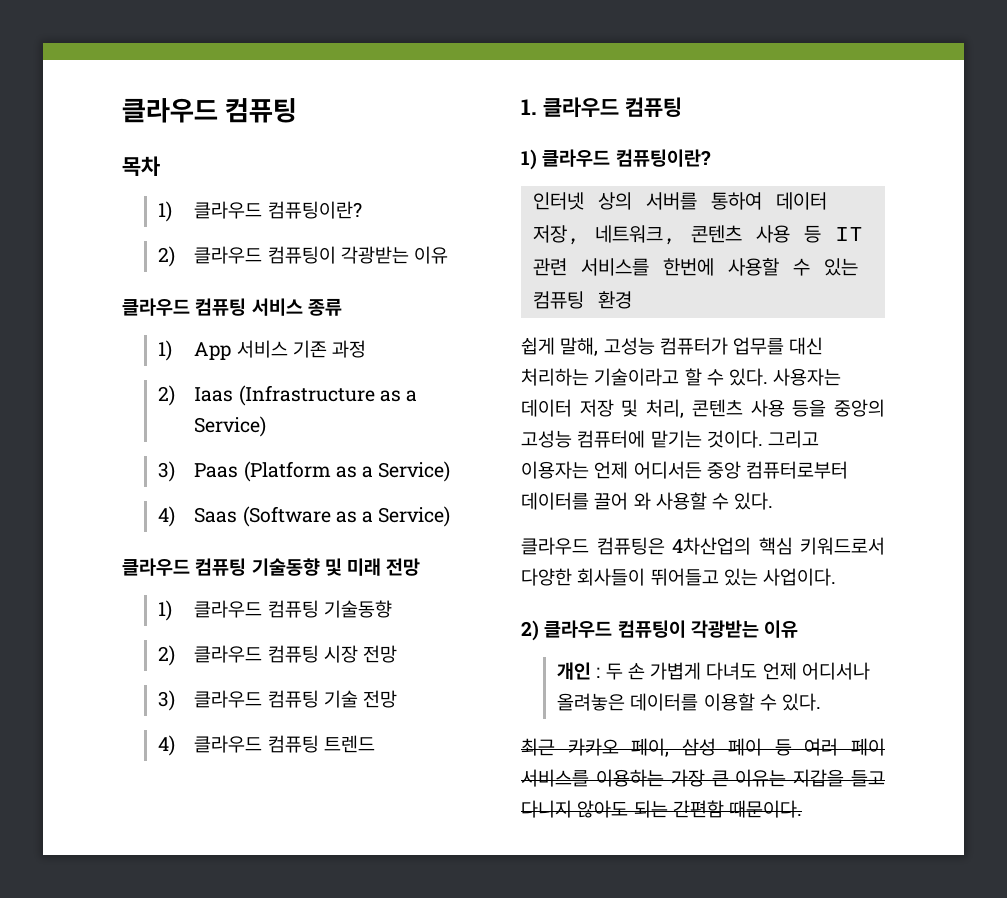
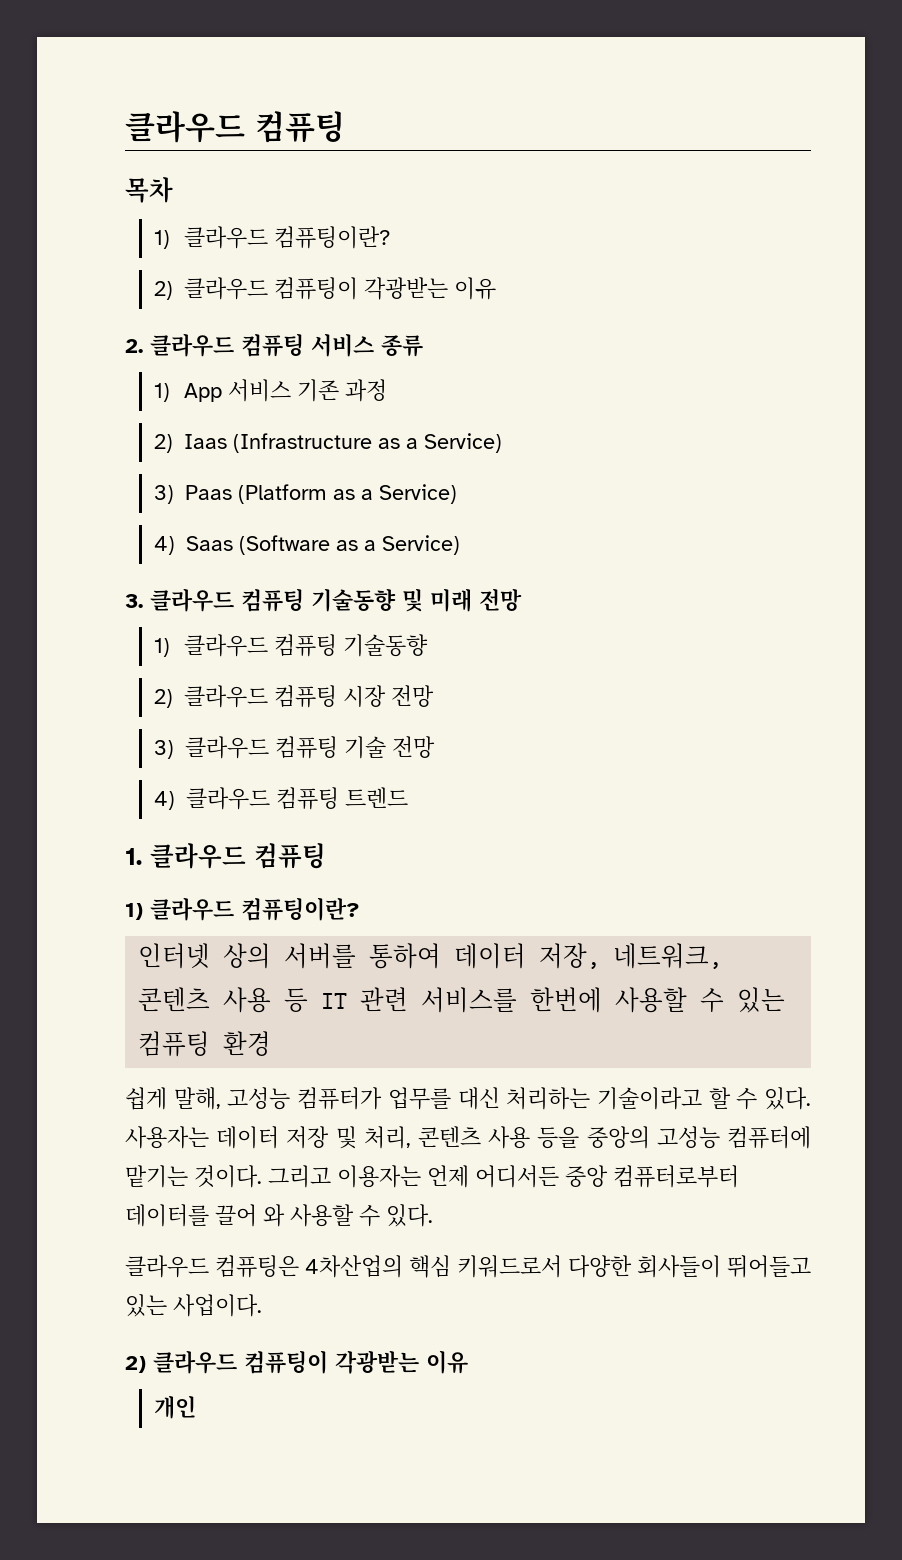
- 클라우드 컴퓨팅 서비스 종류
+ 2. 클라우드 컴퓨팅 서비스 종류
- 클라우드 컴퓨팅 기술동향 및 미래 전망
+ 3. 클라우드 컴퓨팅 기술동향 및 미래 전망
- 개인 : 두 손 가볍게 다녀도 언제 어디서나 올려놓은 데이터를 이용할 수 있다.
- 최근 카카오 페이, 삼성 페이 등 여러 페이 서비스를 이용하는 가장 큰 이유는 지갑을 들고 다니지 않아도 되는 간편함 때문이다.
+ 개인

